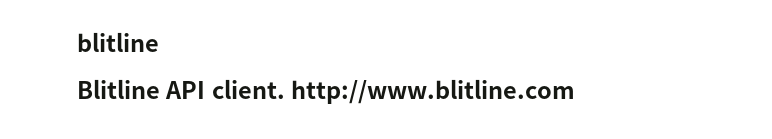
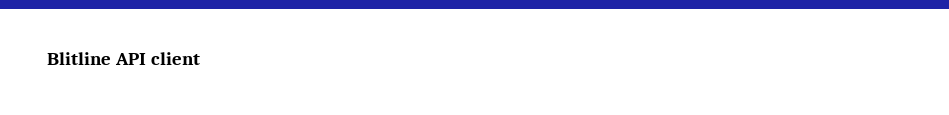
- blitline
- Blitline API client. http://www.blitline.com
+ Blitline API client

